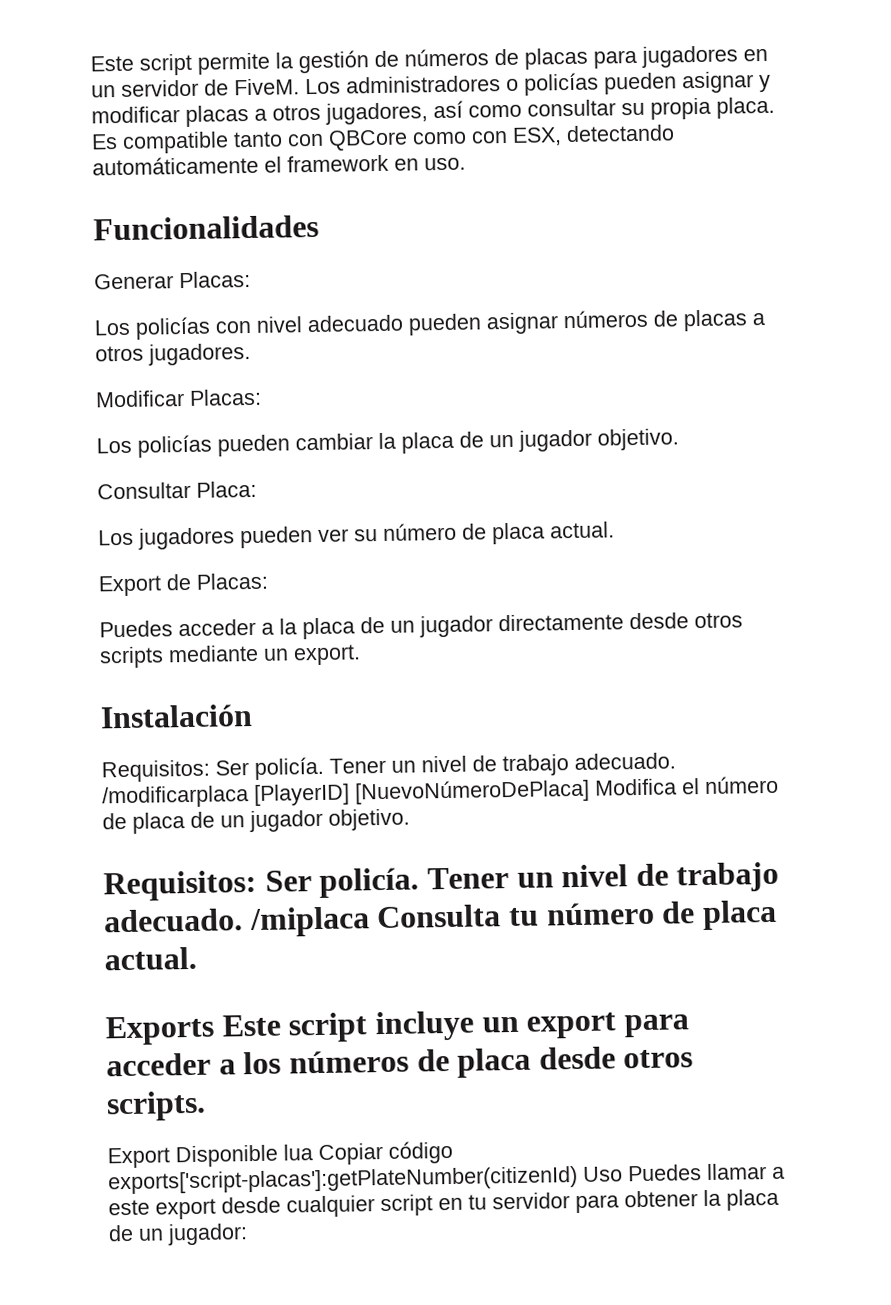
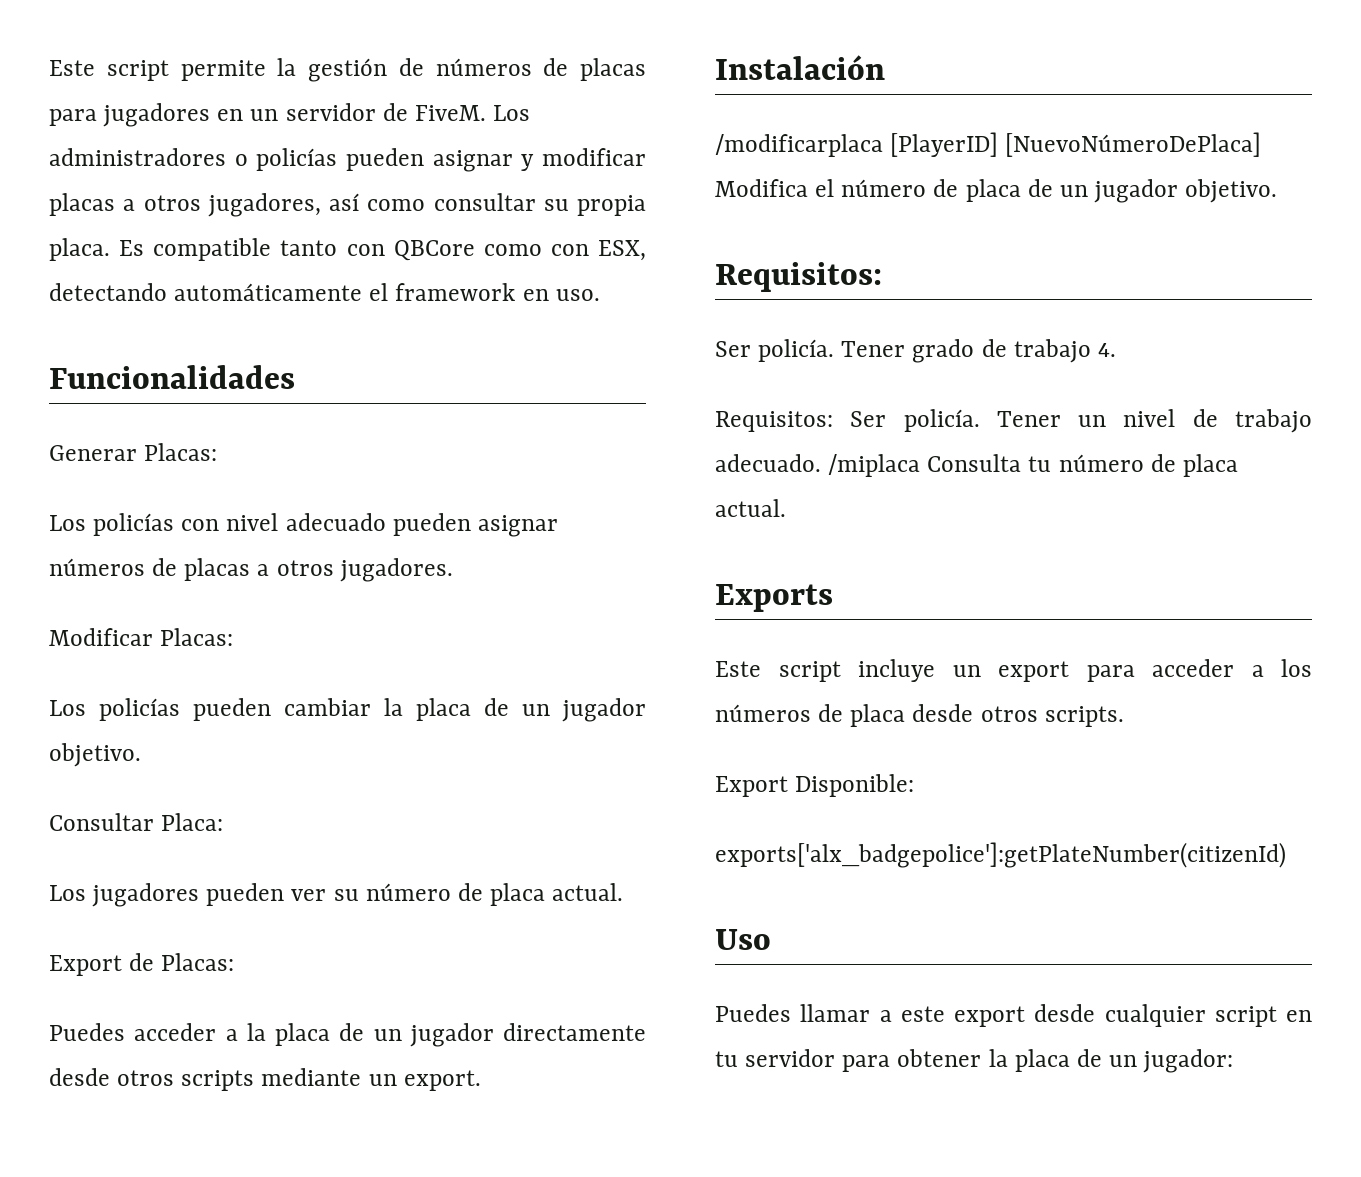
  Instalación
- Requisitos: Ser policía. Tener un nivel de trabajo adecuado. /modificarplaca [PlayerID] [NuevoNúmeroDePlaca] Modifica el número de placa de un jugador objetivo.
+ /modificarplaca [PlayerID] [NuevoNúmeroDePlaca] Modifica el número de placa de un jugador objetivo.
+ Requisitos:
+ Ser policía. Tener grado de trabajo 4.
- Exports Este script incluye un export para acceder a los números de placa desde otros scripts.
+ Exports
+ Este script incluye un export para acceder a los números de placa desde otros scripts.
- Export Disponible lua Copiar código exports['script-placas']:getPlateNumber(citizenId) Uso Puedes llamar a este export desde cualquier script en tu servidor para obtener la placa de un jugador:
+ Export Disponible:
+ exports['alx_badgepolice']:getPlateNumber(citizenId)
+ Uso
+ Puedes llamar a este export desde cualquier script en tu servidor para obtener la placa de un jugador:

